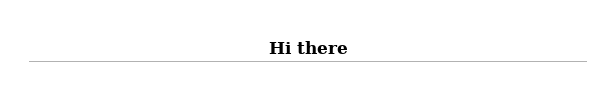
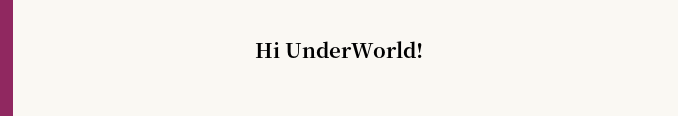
- Hi there
+ Hi UnderWorld!

